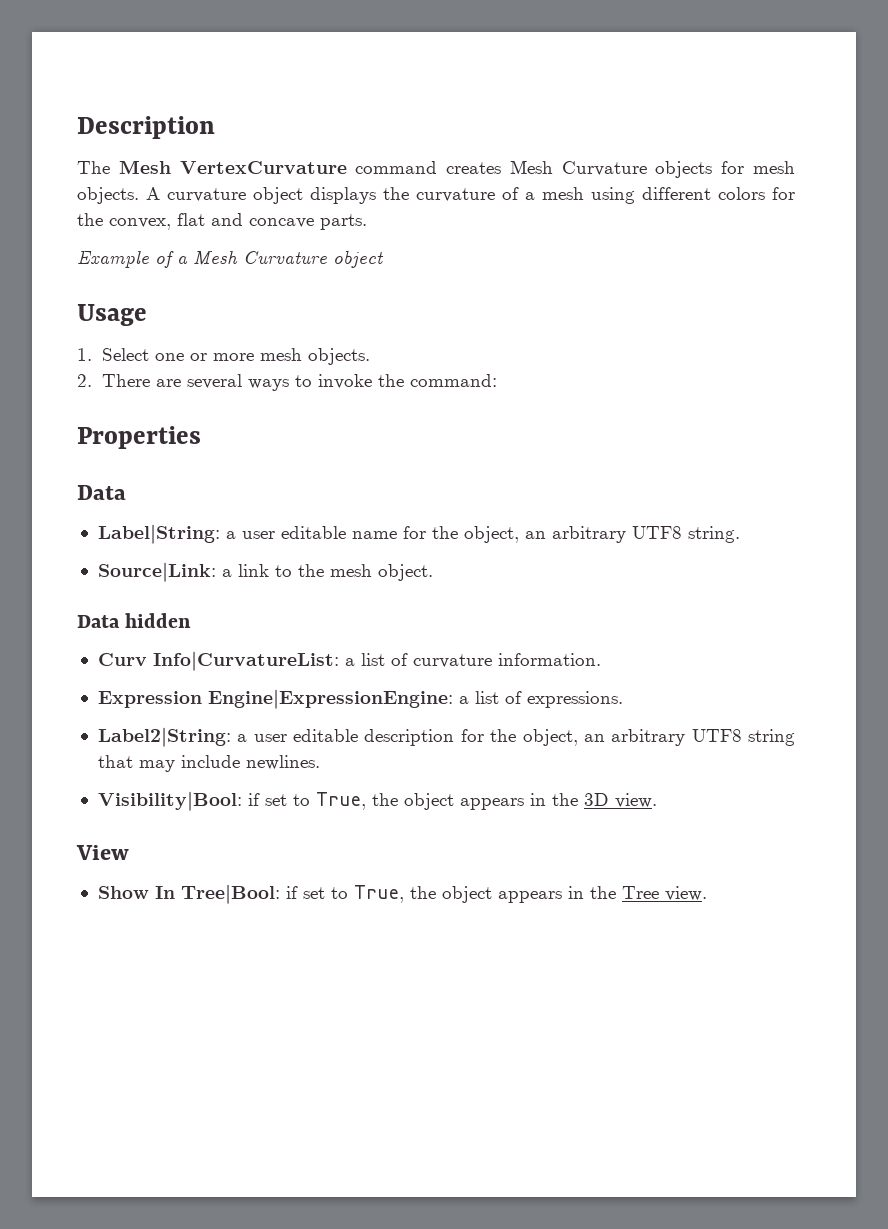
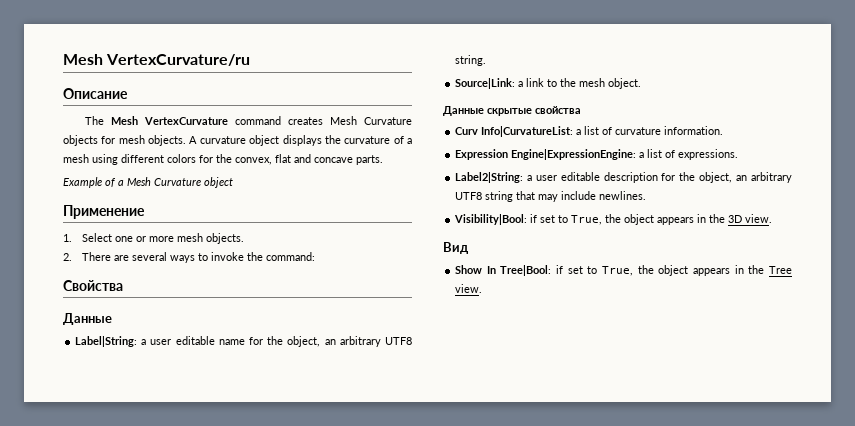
- Description
+ Mesh VertexCurvature/ru
+ Описание
- Usage
+ Применение
- Properties
- Data
+ Свойства
+ Данные
- Data hidden
+ Данные скрытые свойства
- View
+ Вид

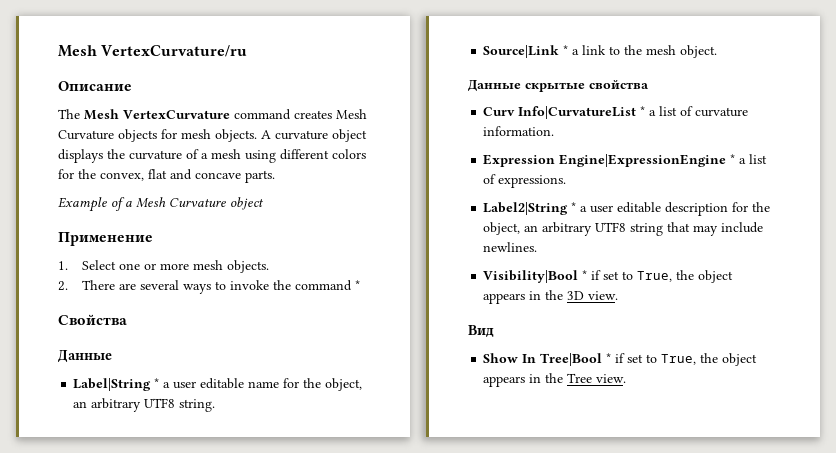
- 2. There are several ways to invoke the command:
+ 2. There are several ways to invoke the command *
- Label|String: a user editable name for the object, an arbitrary UTF8 string.
+ Label|String * a user editable name for the object, an arbitrary UTF8 string.
- Source|Link: a link to the mesh object.
+ Source|Link * a link to the mesh object.
- Curv Info|CurvatureList: a list of curvature information.
+ Curv Info|CurvatureList * a list of curvature information.
- Expression Engine|ExpressionEngine: a list of expressions.
+ Expression Engine|ExpressionEngine * a list of expressions.
- Label2|String: a user editable description for the object, an arbitrary UTF8 string that may include newlines.
+ Label2|String * a user editable description for the object, an arbitrary UTF8 string that may include newlines.
- Visibility|Bool: if set to True, the object appears in the 3D view.
+ Visibility|Bool * if set to True, the object appears in the 3D view.
- Show In Tree|Bool: if set to True, the object appears in the Tree view.
+ Show In Tree|Bool * if set to True, the object appears in the Tree view.

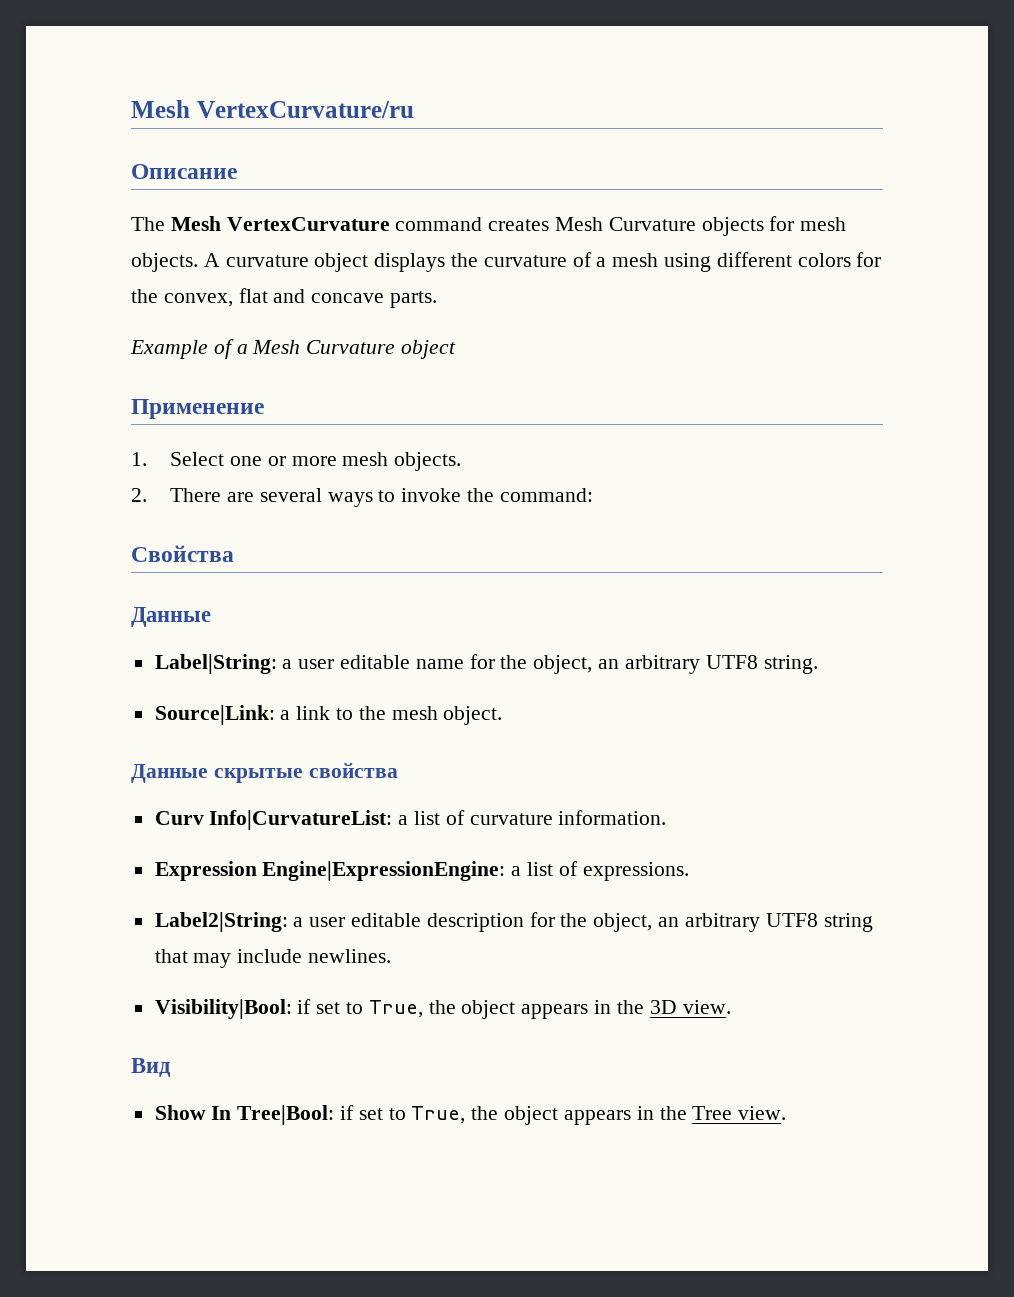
- 2. There are several ways to invoke the command *
+ 2. There are several ways to invoke the command:
- Label|String * a user editable name for the object, an arbitrary UTF8 string.
+ Label|String: a user editable name for the object, an arbitrary UTF8 string.
- Source|Link * a link to the mesh object.
+ Source|Link: a link to the mesh object.
- Curv Info|CurvatureList * a list of curvature information.
+ Curv Info|CurvatureList: a list of curvature information.
- Expression Engine|ExpressionEngine * a list of expressions.
+ Expression Engine|ExpressionEngine: a list of expressions.
- Label2|String * a user editable description for the object, an arbitrary UTF8 string that may include newlines.
+ Label2|String: a user editable description for the object, an arbitrary UTF8 string that may include newlines.
- Visibility|Bool * if set to True, the object appears in the 3D view.
+ Visibility|Bool: if set to True, the object appears in the 3D view.
- Show In Tree|Bool * if set to True, the object appears in the Tree view.
+ Show In Tree|Bool: if set to True, the object appears in the Tree view.

